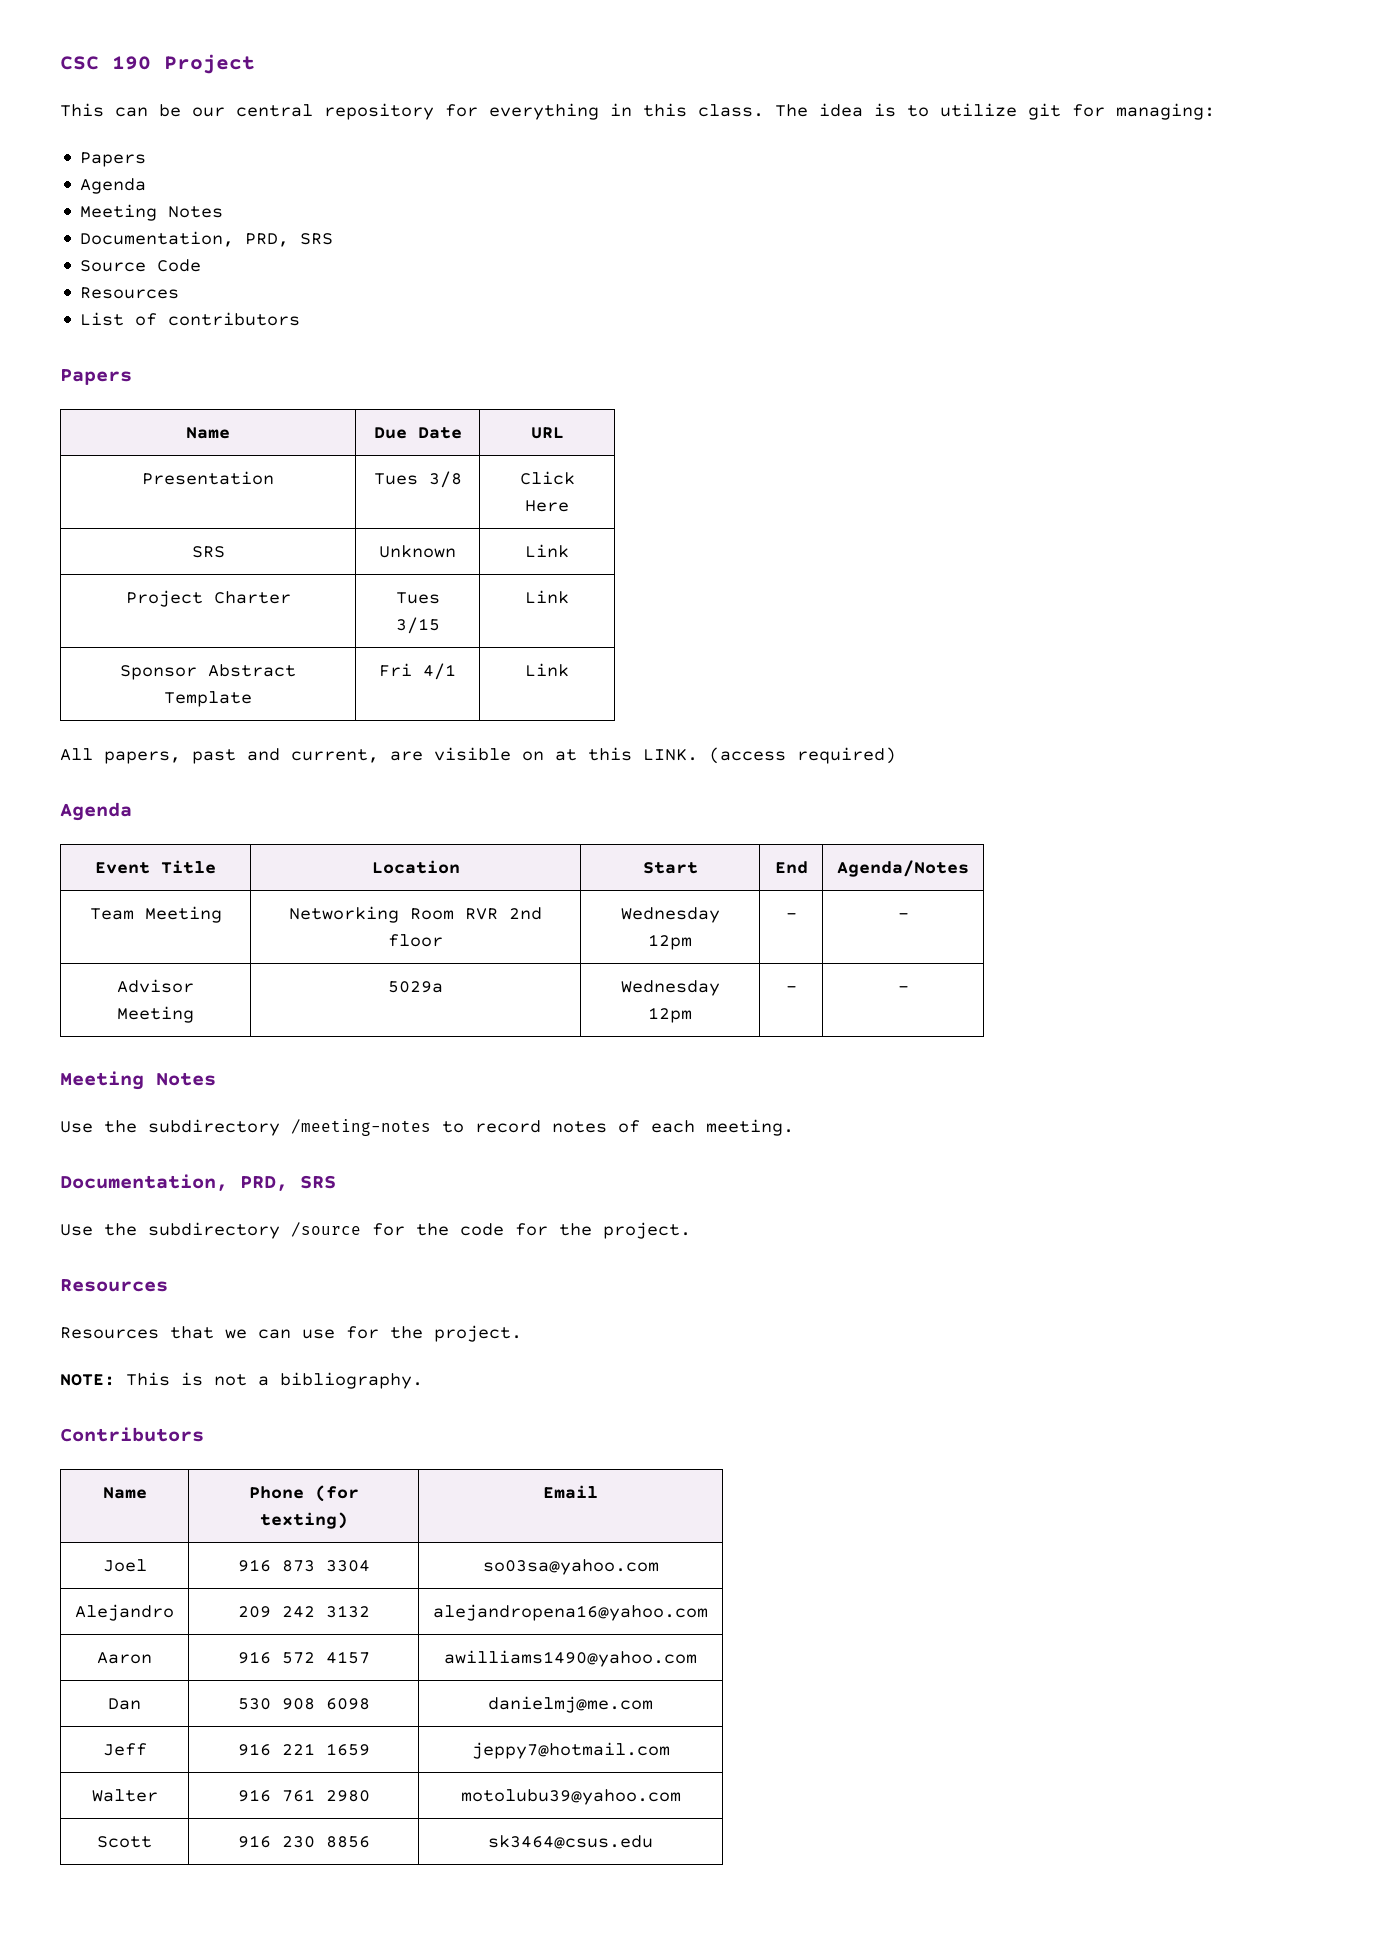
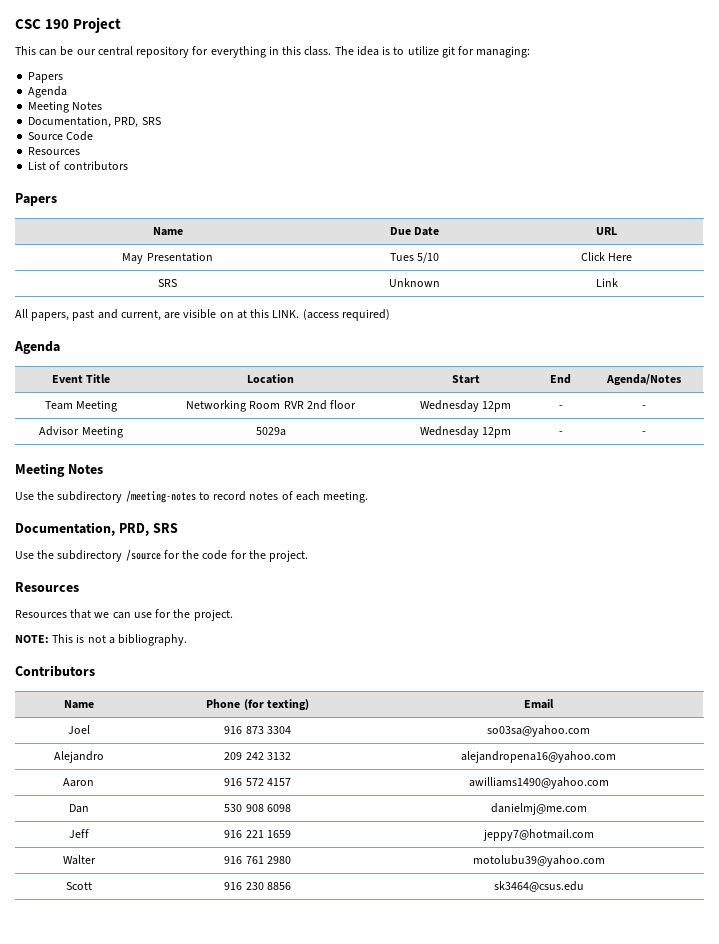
- Presentation | Tues 3/8 | Click Here
+ May Presentation | Tues 5/10 | Click Here
- Project Charter | Tues 3/15 | Link
- Sponsor Abstract Template | Fri 4/1 | Link

